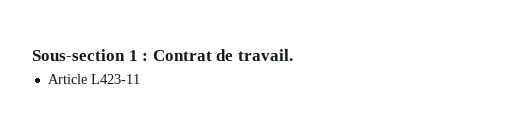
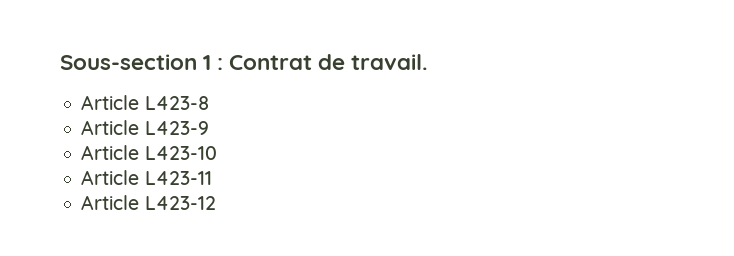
+ Article L423-8
+ Article L423-9
+ Article L423-10
+ Article L423-12

